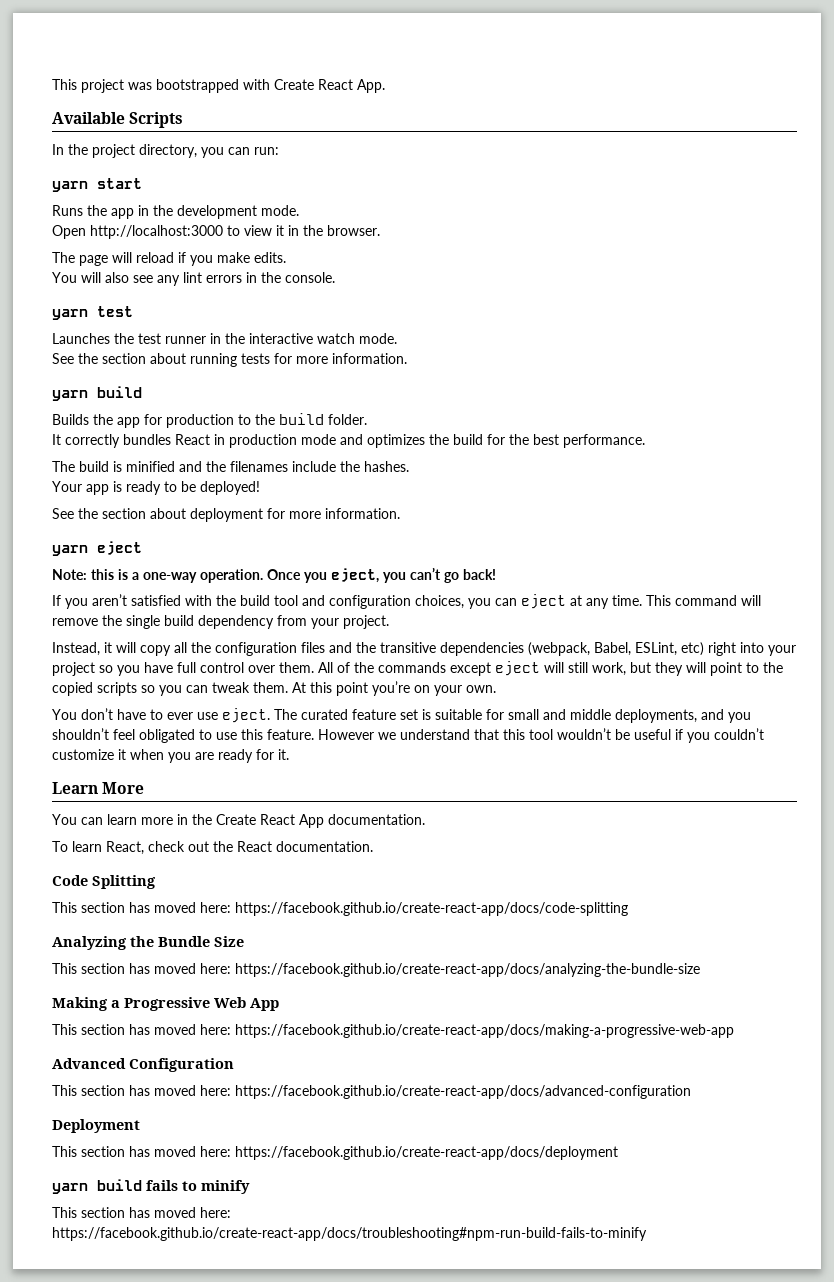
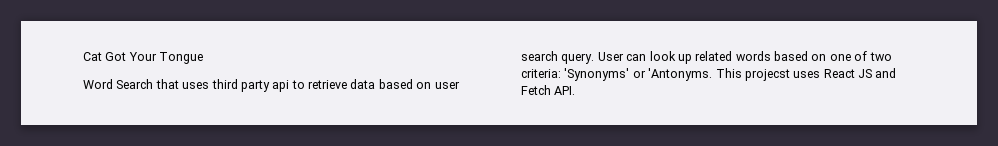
- This project was bootstrapped with Create React App.
- Available Scripts
- In the project directory, you can run:
- yarn start
- Runs the app in the development mode.
- Open http://localhost:3000 to view it in the browser.
- The page will reload if you make edits.
- You will also see any lint errors in the console.
- yarn test
- Launches the test runner in the interactive watch mode.
- See the section about running tests for more information.
- yarn build
- Builds the app for production to the build folder.
- It correctly bundles React in production mode and optimizes the build for the best performance.
- The build is minified and the filenames include the hashes.
- Your app is ready to be deployed!
- See the section about deployment for more information.
- yarn eject
- Note: this is a one-way operation. Once you eject, you can’t go back!
- If you aren’t satisfied with the build tool and configuration choices, you can eject at any time. This command will remove the single build dependency from your project.
- Instead, it will copy all the configuration files and the transitive dependencies (webpack, Babel, ESLint, etc) right into your project so you have full control over them. All of the commands except eject will still work, but they will point to the copied scripts so you can tweak them. At this point you’re on your own.
- You don’t have to ever use eject. The curated feature set is suitable for small and middle deployments, and you shouldn’t feel obligated to use this feature. However we understand that this tool wouldn’t be useful if you couldn’t customize it when you are ready for it.
- Learn More
- You can learn more in the Create React App documentation.
- To learn React, check out the React documentation.
- Code Splitting
- This section has moved here: https://facebook.github.io/create-react-app/docs/code-splitting
- Analyzing the Bundle Size
- This section has moved here: https://facebook.github.io/create-react-app/docs/analyzing-the-bundle-size
- Making a Progressive Web App
- This section has moved here: https://facebook.github.io/create-react-app/docs/making-a-progressive-web-app
- Advanced Configuration
- This section has moved here: https://facebook.github.io/create-react-app/docs/advanced-configuration
- Deployment
- This section has moved here: https://facebook.github.io/create-react-app/docs/deployment
- yarn build fails to minify
- This section has moved here: https://facebook.github.io/create-react-app/docs/troubleshooting#npm-run-build-fails-to-minify
+ Cat Got Your Tongue
+ Word Search that uses third party api to retrieve data based on user search query. User can look up related words based on one of two criteria: 'Synonyms' or 'Antonyms. This projecst uses React JS and Fetch API.

